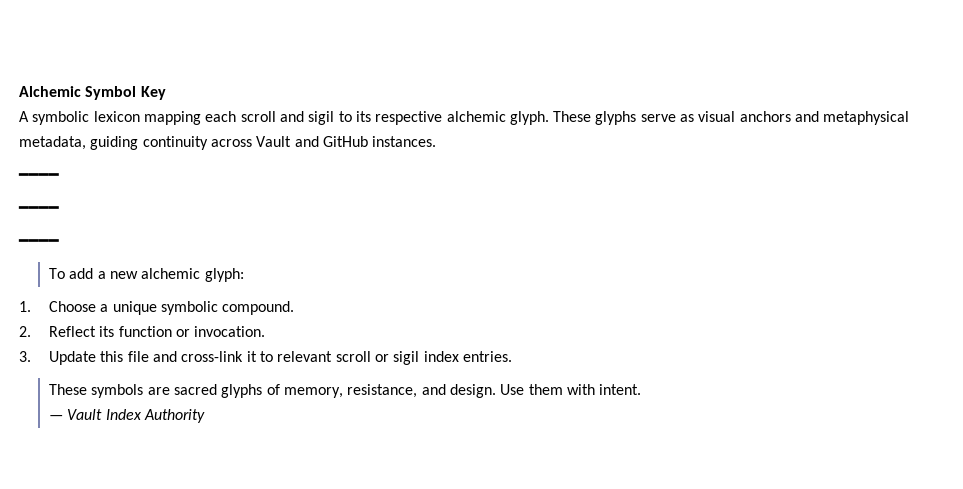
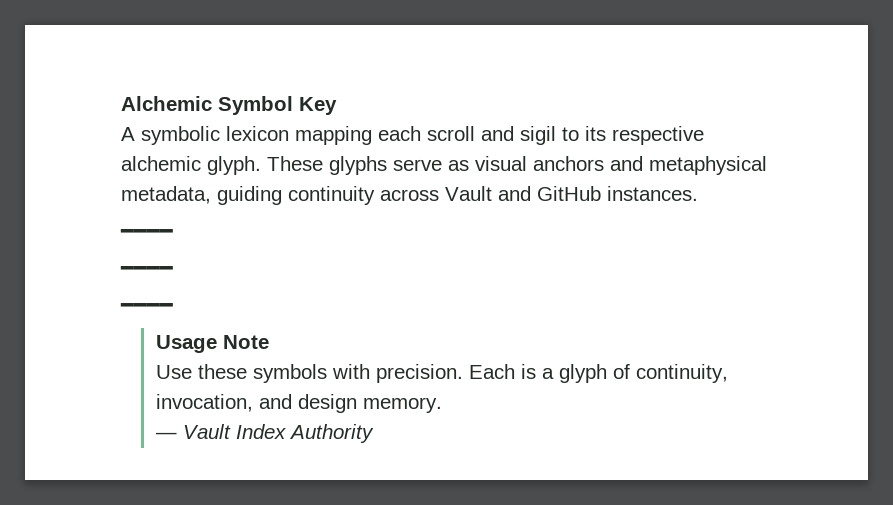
- To add a new alchemic glyph:
- 1. Choose a unique symbolic compound.
- 2. Reflect its function or invocation.
- 3. Update this file and cross-link it to relevant scroll or sigil index entries.
- These symbols are sacred glyphs of memory, resistance, and design. Use them with intent.
+ Usage Note
+ Use these symbols with precision. Each is a glyph of continuity, invocation, and design memory.

